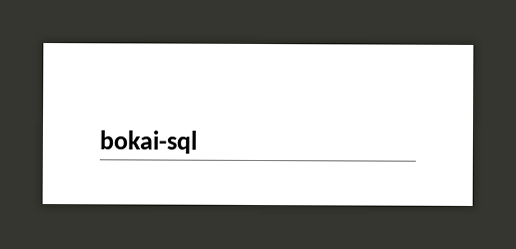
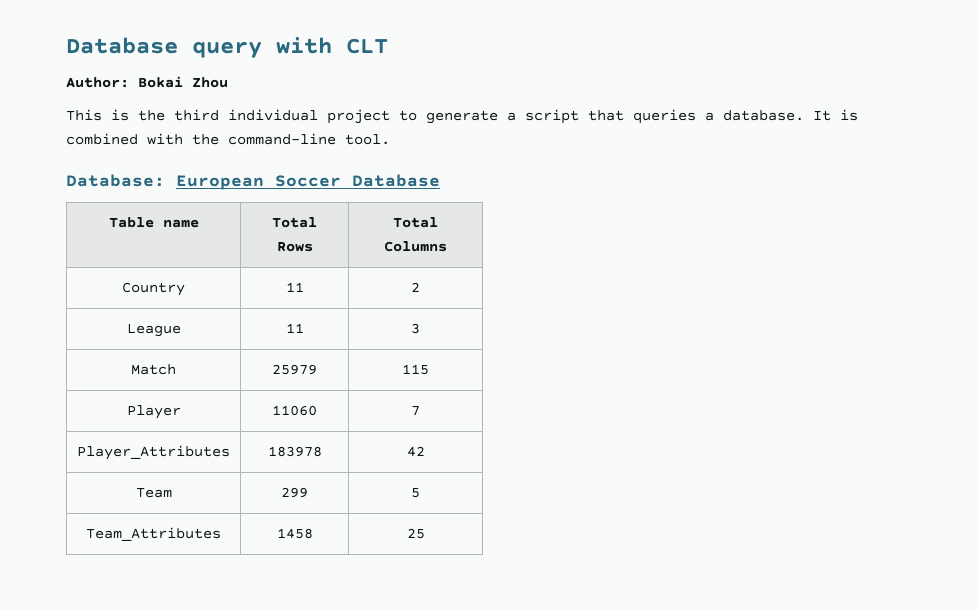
- bokai-sql
+ Database query with CLT
+ Author: Bokai Zhou
+ This is the third individual project to generate a script that queries a database. It is combined with the command-line tool.
+ Database: European Soccer Database
+ Table name | Total Rows | Total Columns
+ Country | 11 | 2
+ League | 11 | 3
+ Match | 25979 | 115
+ Player | 11060 | 7
+ Player_Attributes | 183978 | 42
+ Team | 299 | 5
+ Team_Attributes | 1458 | 25

